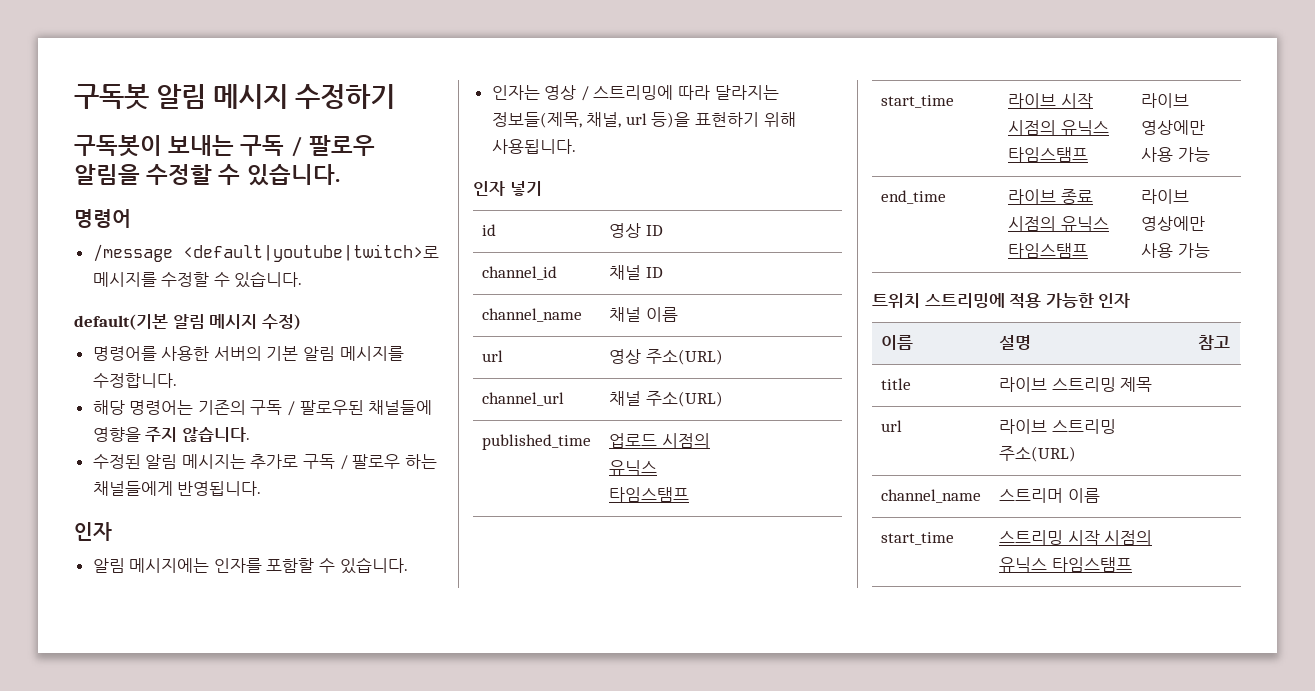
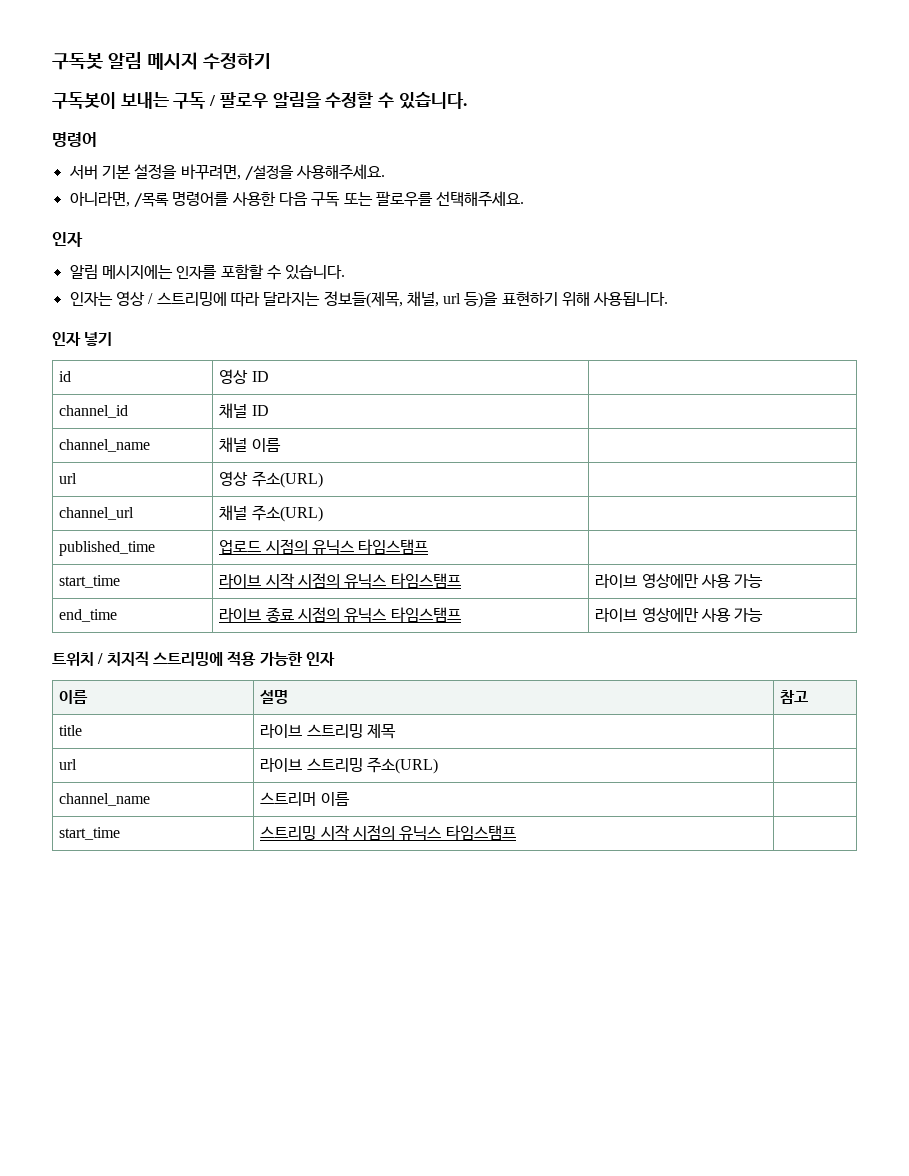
- /message <default|youtube|twitch>로 메시지를 수정할 수 있습니다.
- default(기본 알림 메시지 수정)
- 명령어를 사용한 서버의 기본 알림 메시지를 수정합니다.
- 해당 명령어는 기존의 구독 / 팔로우된 채널들에 영향을 주지 않습니다.
- 수정된 알림 메시지는 추가로 구독 / 팔로우 하는 채널들에게 반영됩니다.
+ 서버 기본 설정을 바꾸려면, /설정을 사용해주세요.
+ 아니라면, /목록 명령어를 사용한 다음 구독 또는 팔로우를 선택해주세요.
- 트위치 스트리밍에 적용 가능한 인자
+ 트위치 / 치지직 스트리밍에 적용 가능한 인자

